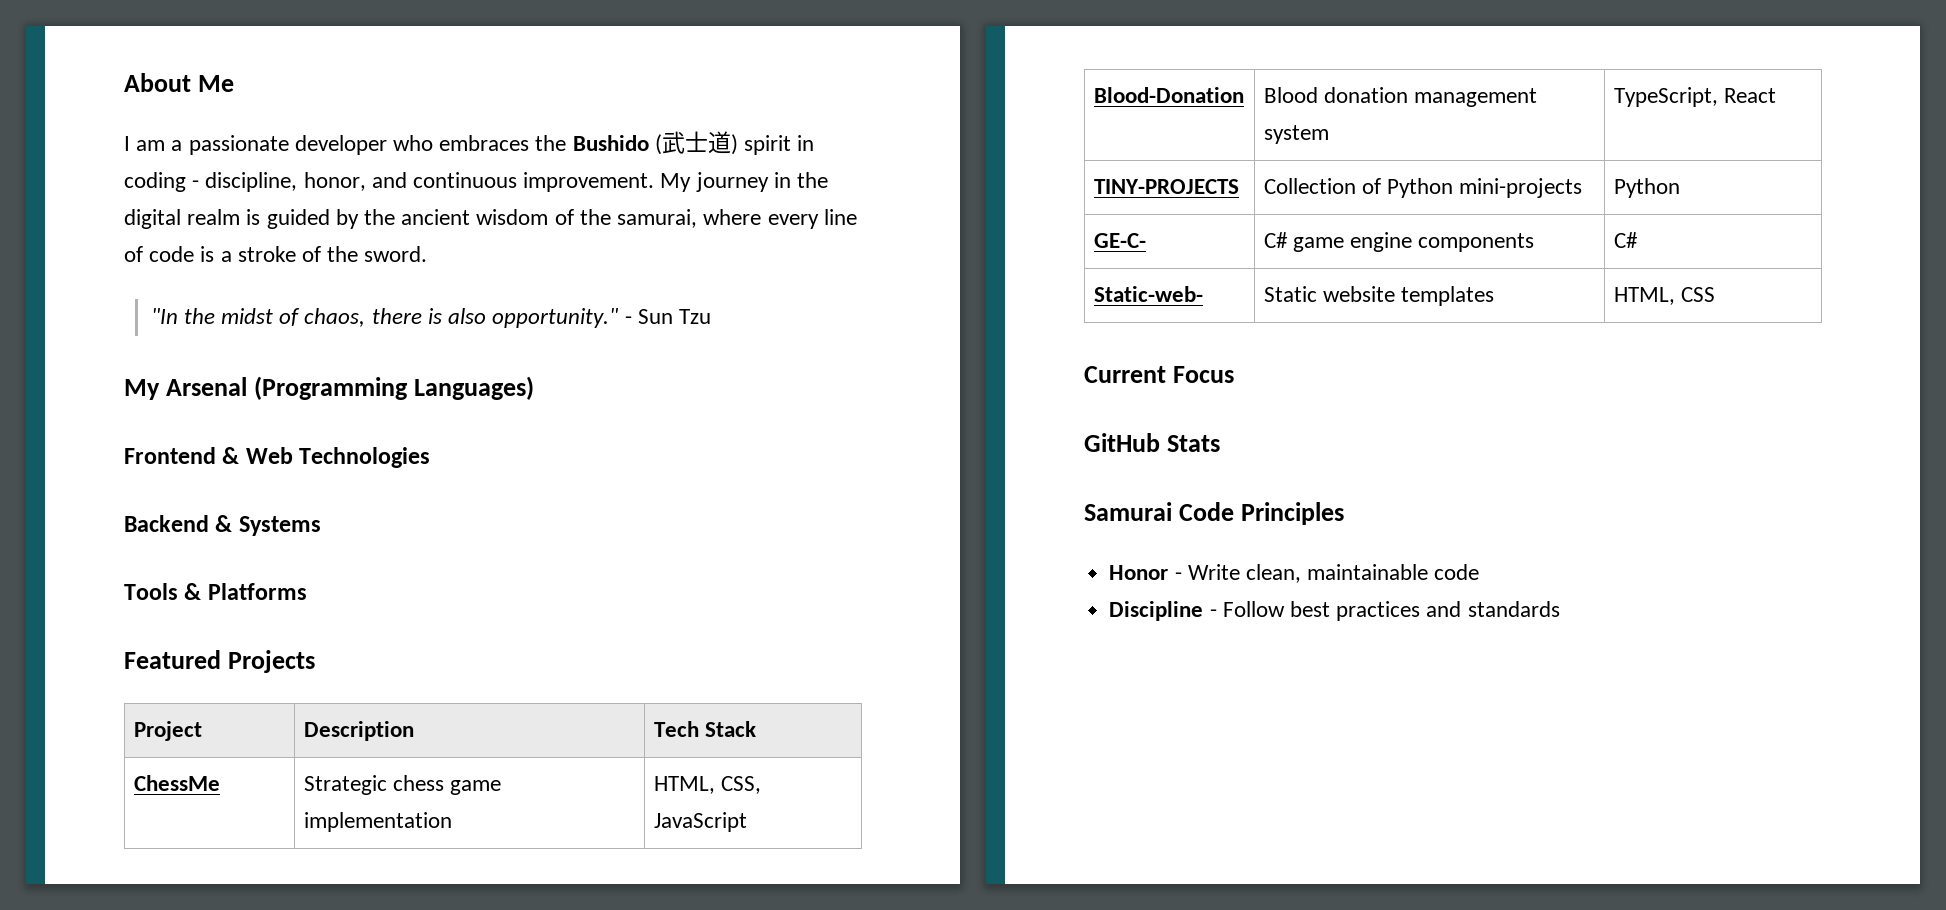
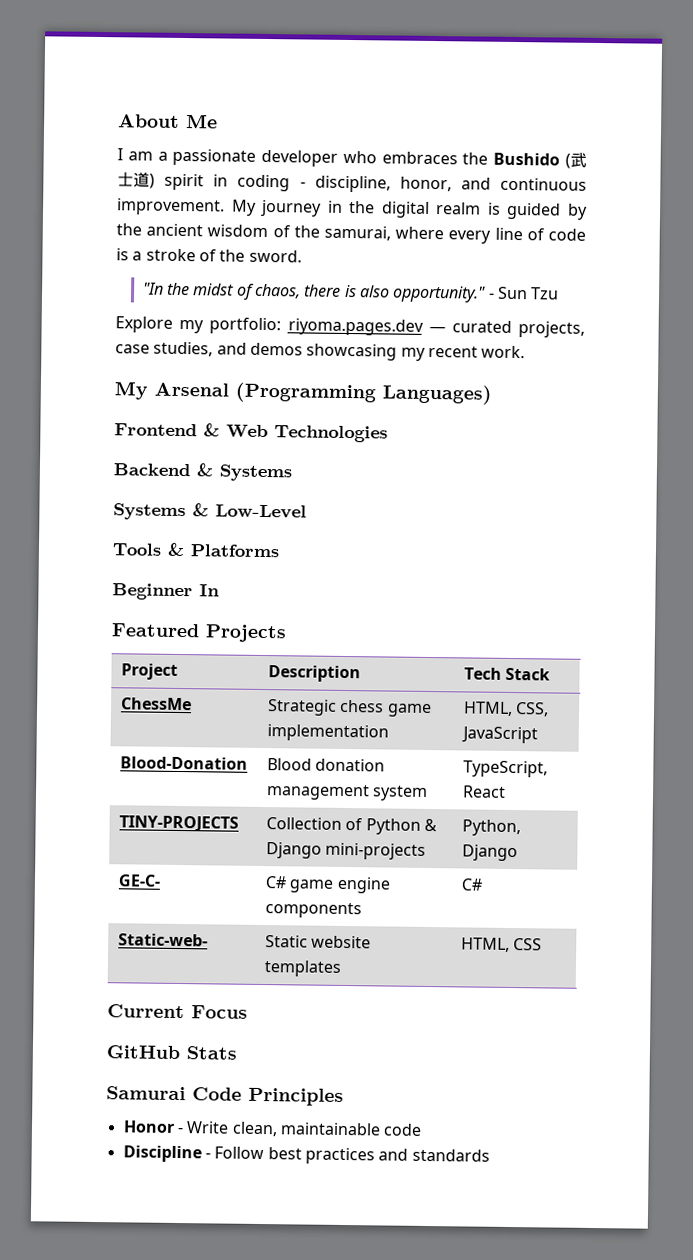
+ Explore my portfolio: riyoma.pages.dev — curated projects, case studies, and demos showcasing my recent work.
+ Systems & Low-Level
+ Beginner In
- TINY-PROJECTS | Collection of Python mini-projects | Python
+ TINY-PROJECTS | Collection of Python & Django mini-projects | Python, Django

